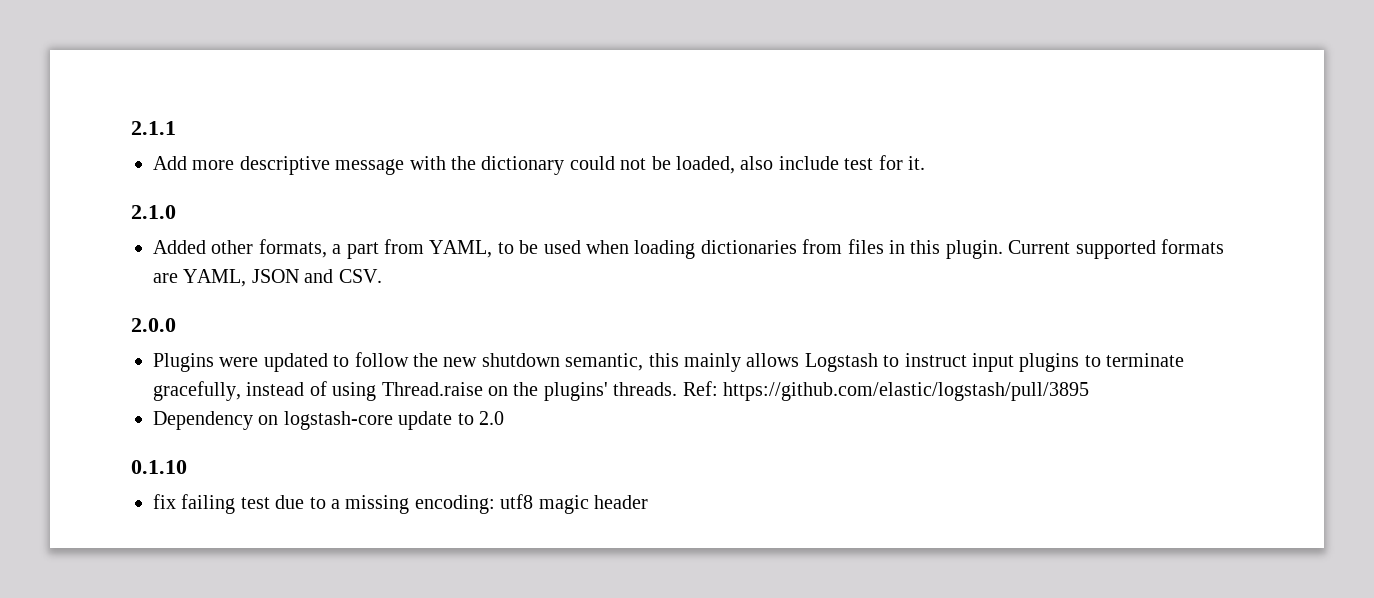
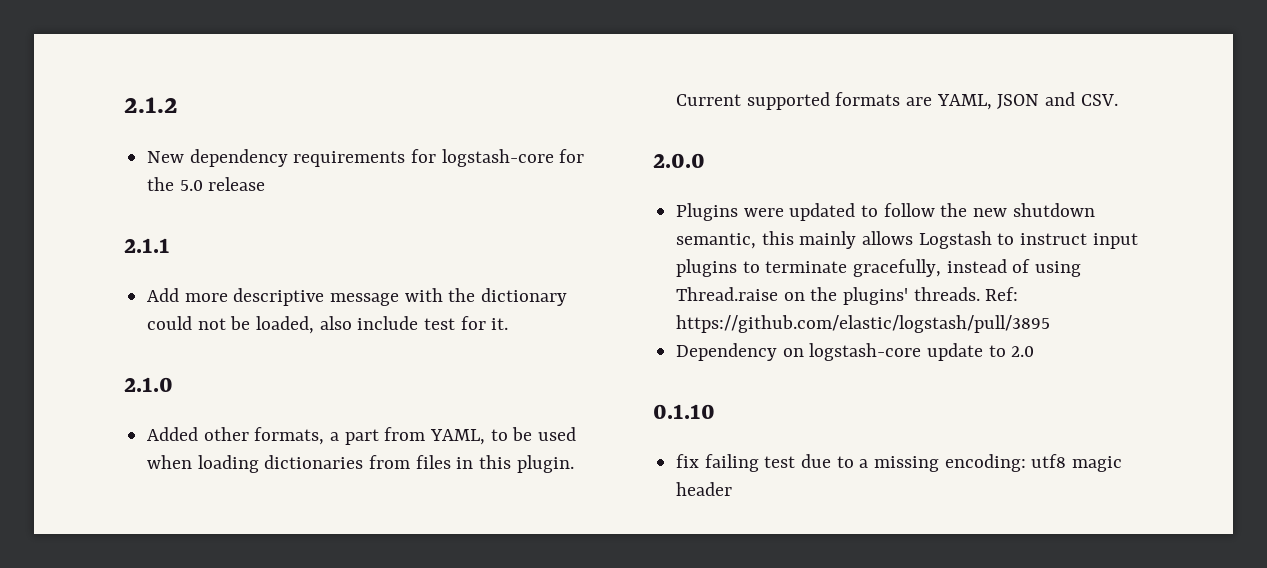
+ 2.1.2
+ New dependency requirements for logstash-core for the 5.0 release

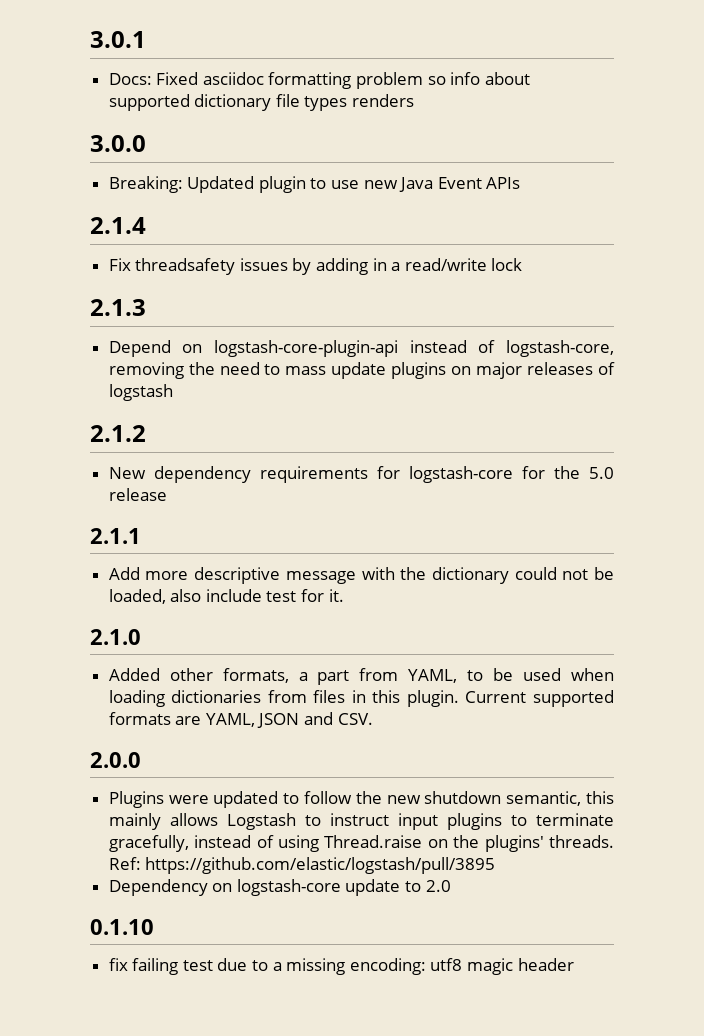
+ 3.0.1
+ Docs: Fixed asciidoc formatting problem so info about supported dictionary file types renders
+ 3.0.0
+ Breaking: Updated plugin to use new Java Event APIs
+ 2.1.4
+ Fix threadsafety issues by adding in a read/write lock
+ 2.1.3
+ Depend on logstash-core-plugin-api instead of logstash-core, removing the need to mass update plugins on major releases of logstash

